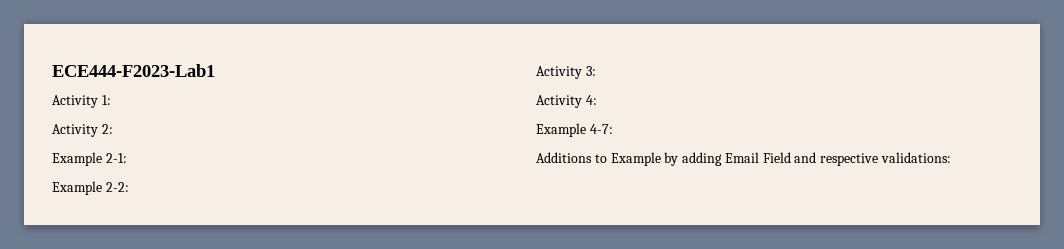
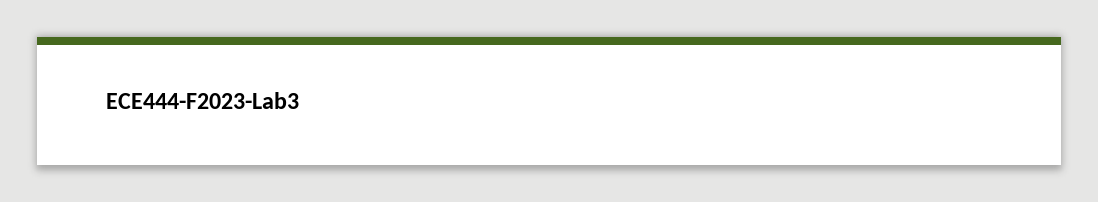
- ECE444-F2023-Lab1
- Activity 1:
- Activity 2:
- Example 2-1:
- Example 2-2:
- Activity 3:
- Activity 4:
- Example 4-7:
- Additions to Example by adding Email Field and respective validations:
+ ECE444-F2023-Lab3

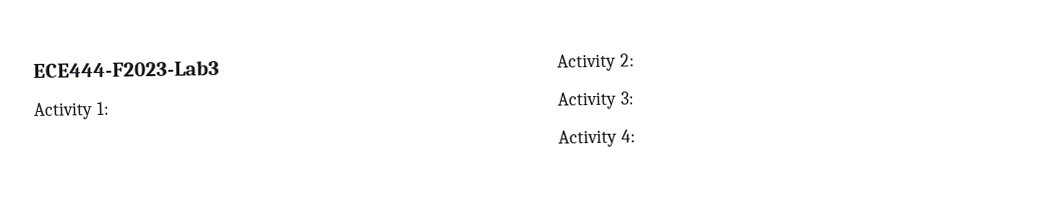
+ Activity 1:
+ Activity 2:
+ Activity 3:
+ Activity 4:

